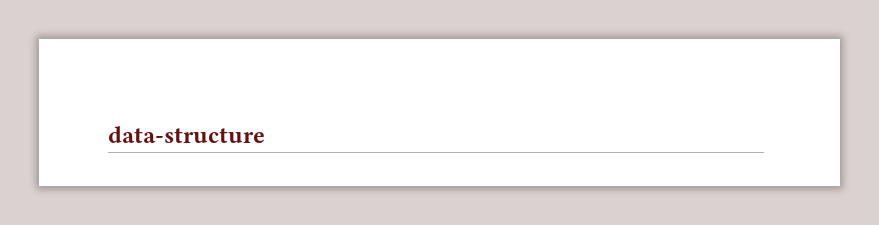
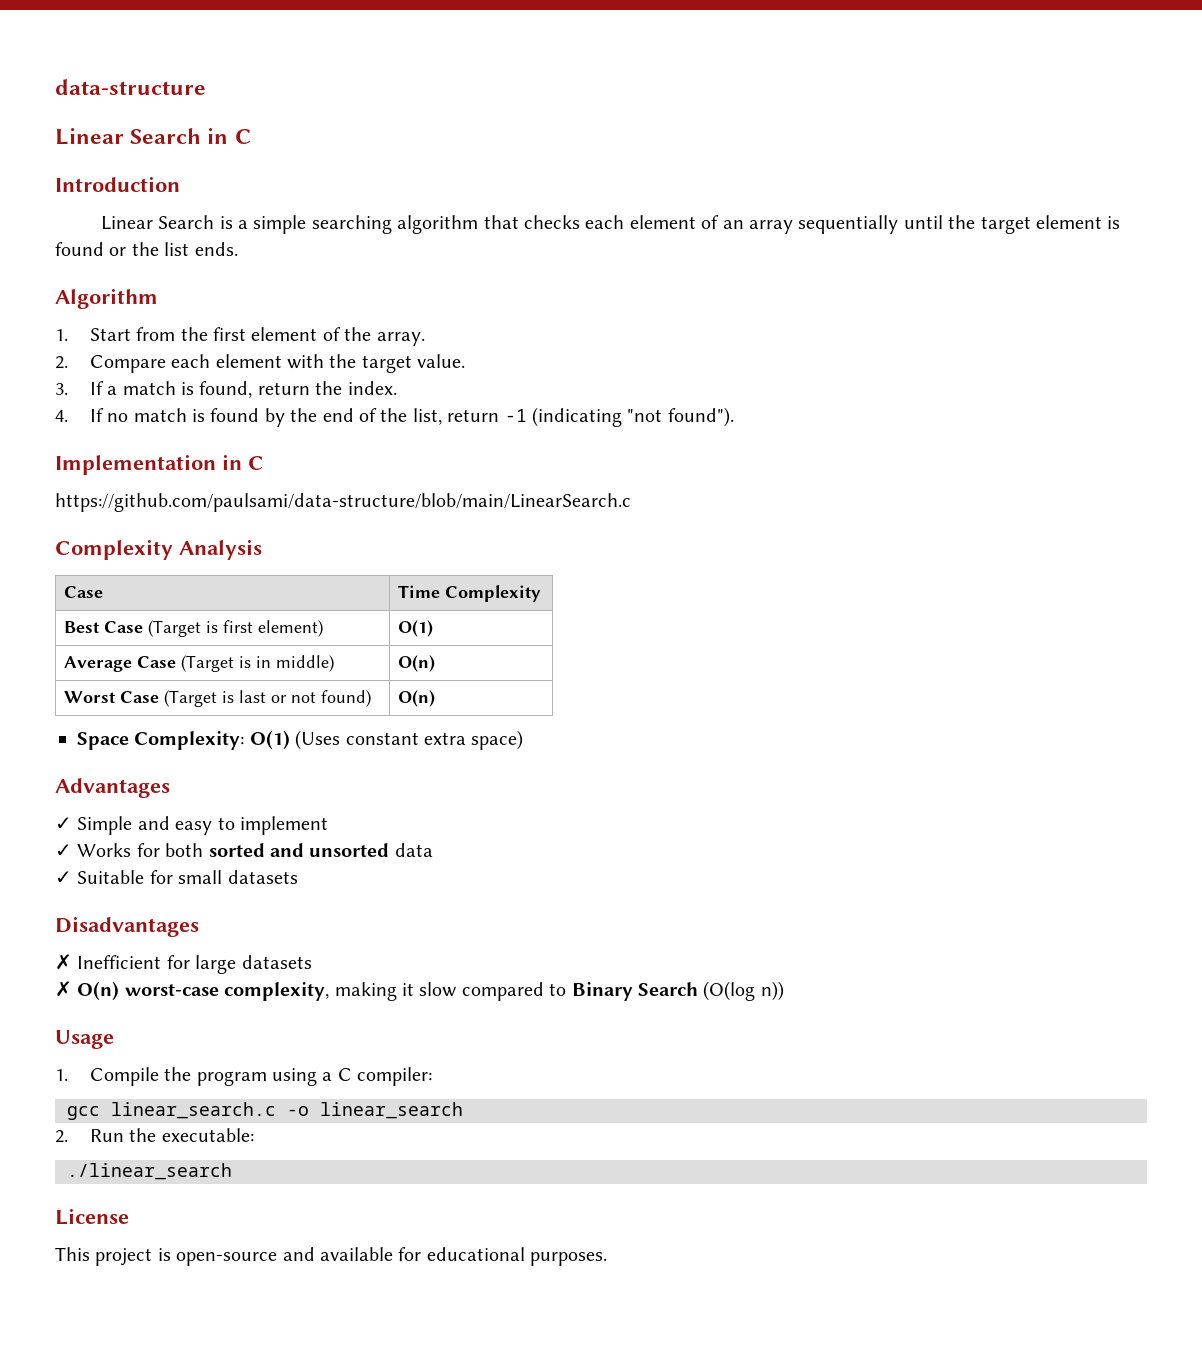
+ Linear Search in C
+ Introduction
+ Linear Search is a simple searching algorithm that checks each element of an array sequentially until the target element is found or the list ends.
+ Algorithm
+ 1. Start from the first element of the array.
+ 2. Compare each element with the target value.
+ 3. If a match is found, return the index.
+ 4. If no match is found by the end of the list, return -1 (indicating "not found").
+ Implementation in C
+ https://github.com/paulsami/data-structure/blob/main/LinearSearch.c
+ Complexity Analysis
+ Case | Time Complexity
+ Best Case (Target is first element) | O(1)
+ Average Case (Target is in middle) | O(n)
+ Worst Case (Target is last or not found) | O(n)
+ Space Complexity: O(1) (Uses constant extra space)
+ Advantages
+ ✓ Simple and easy to implement
+ ✓ Works for both sorted and unsorted data
+ ✓ Suitable for small datasets
+ Disadvantages
+ ✗ Inefficient for large datasets
+ ✗ O(n) worst-case complexity, making it slow compared to Binary Search (O(log n))
+ Usage
+ 1. Compile the program using a C compiler:
+ gcc linear_search.c -o linear_search
+ 2. Run the executable:
+ ./linear_search
+ License
+ This project is open-source and available for educational purposes.

